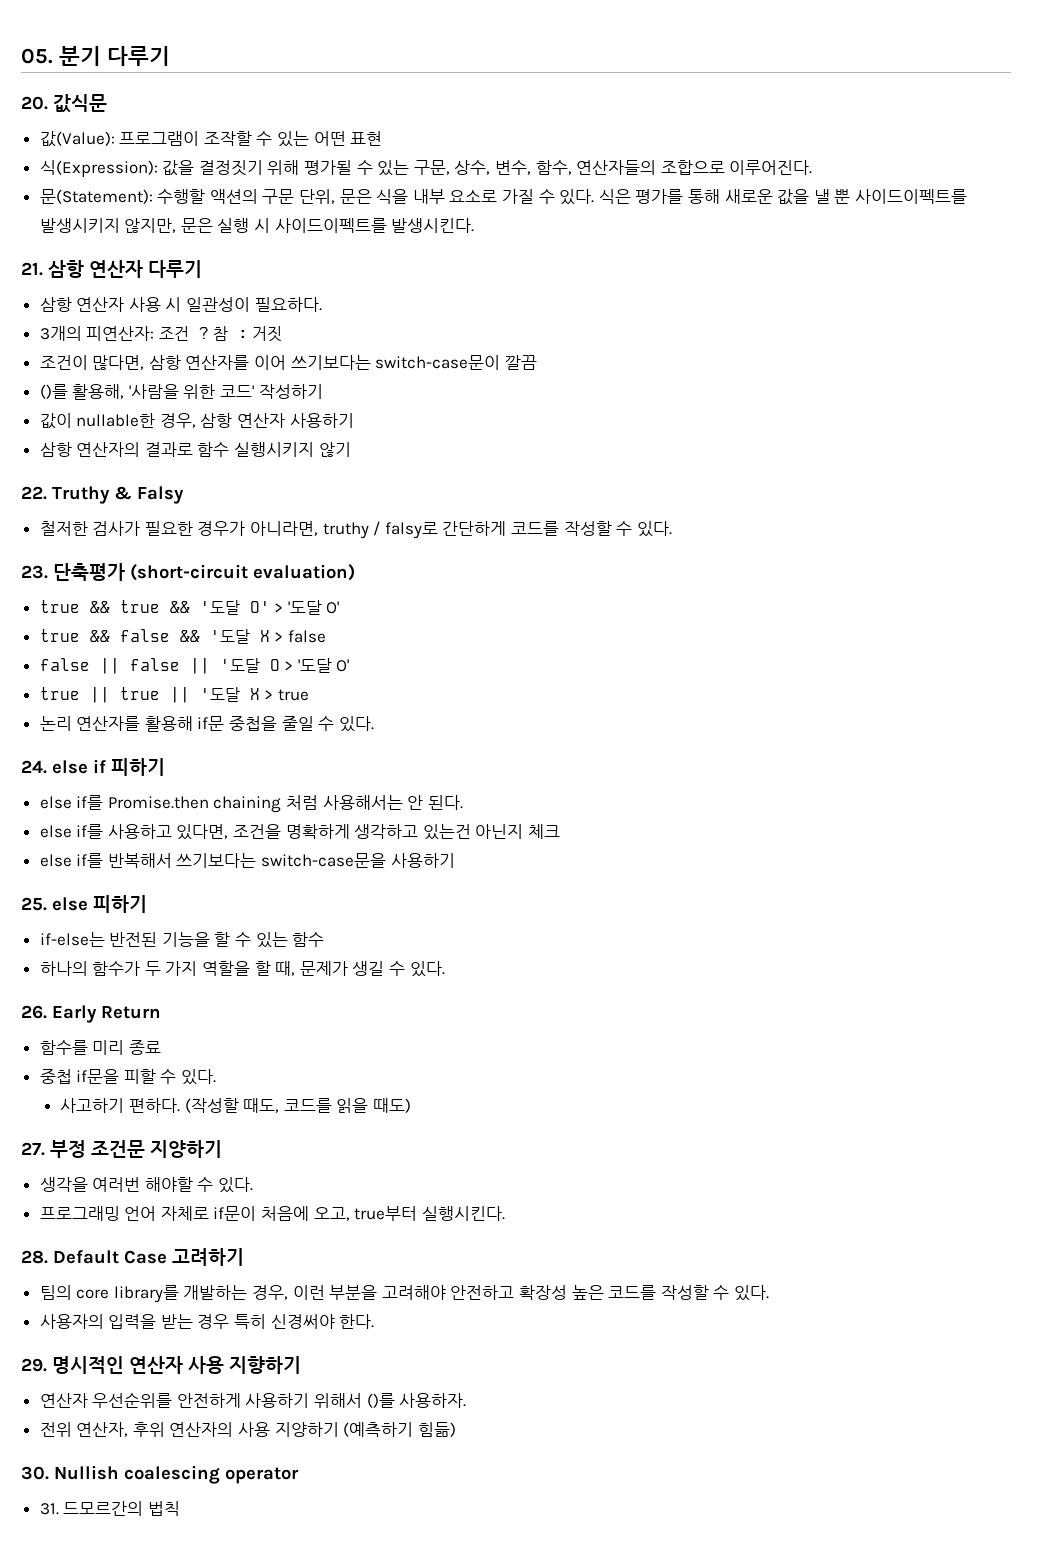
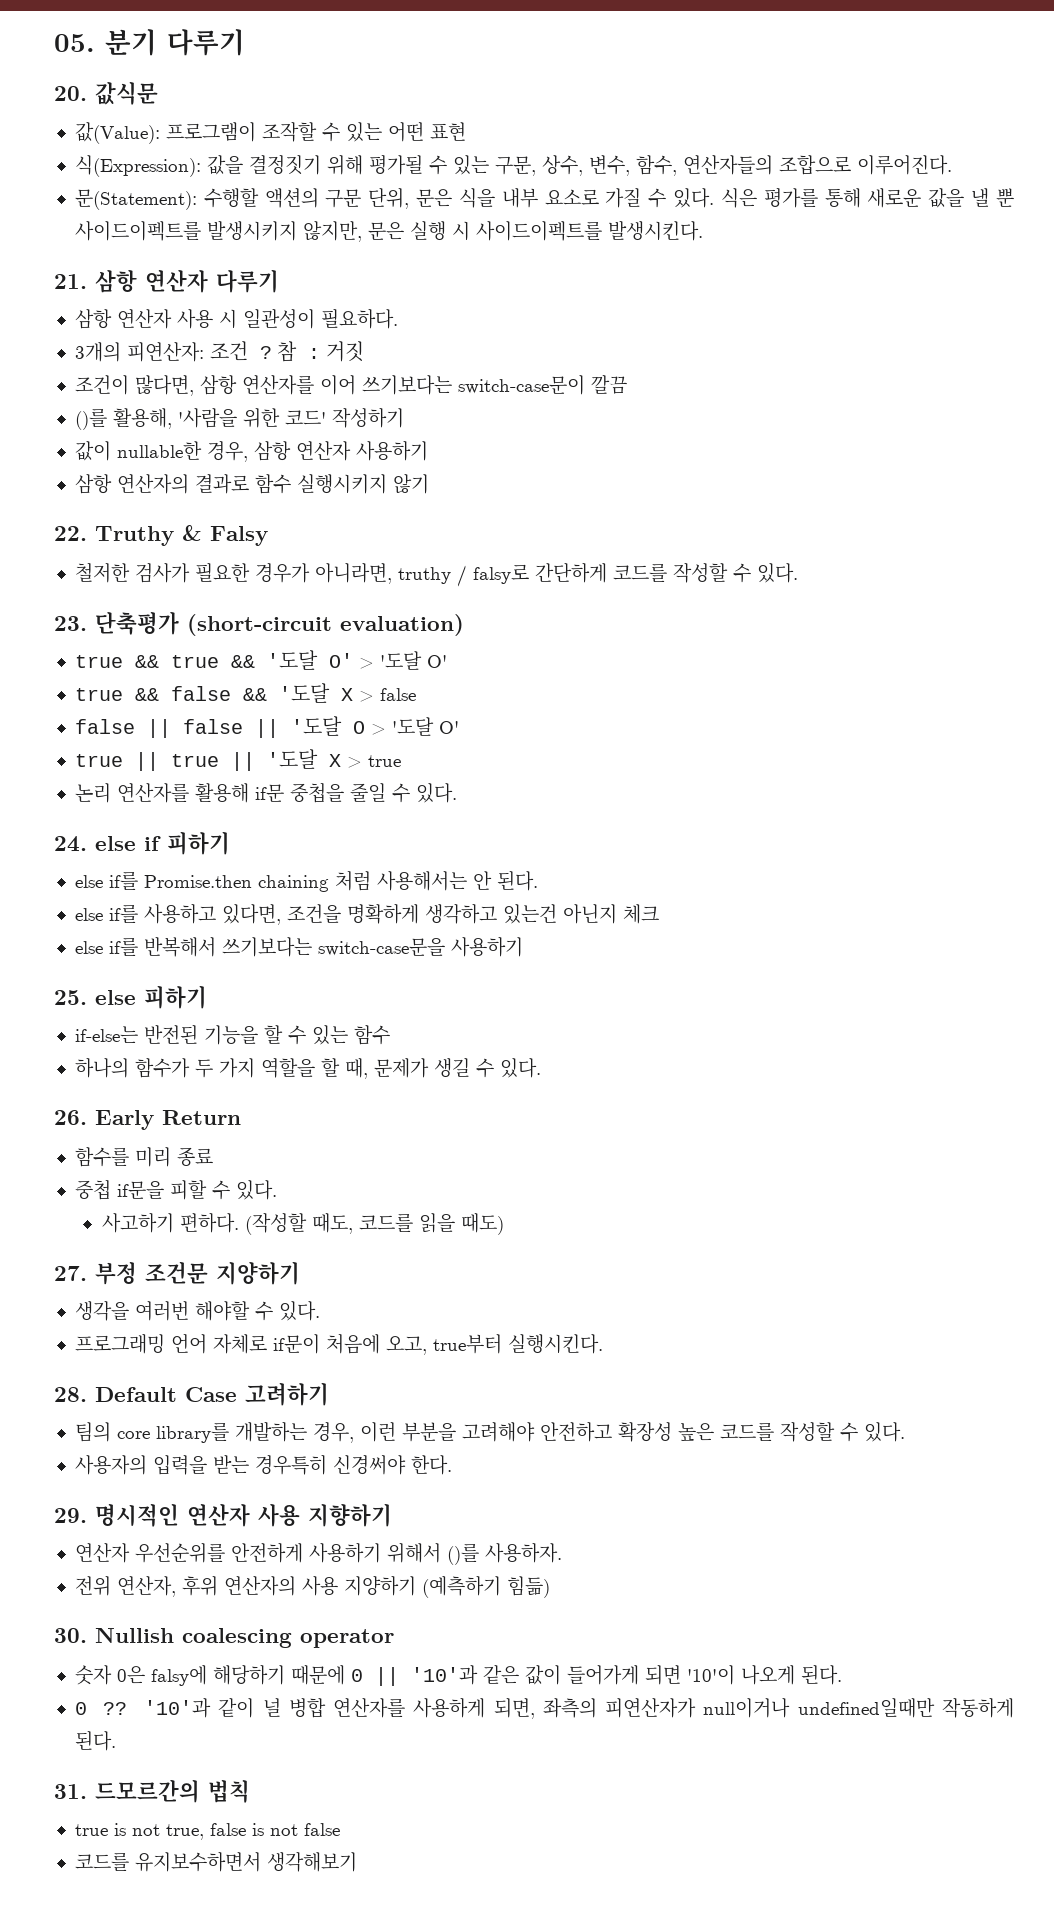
- 사용자의 입력을 받는 경우 특히 신경써야 한다.
+ 사용자의 입력을 받는 경우특히 신경써야 한다.
+ 숫자 0은 falsy에 해당하기 때문에 0 || '10'과 같은 값이 들어가게 되면 '10'이 나오게 된다.
+ 0 ?? '10'과 같이 널 병합 연산자를 사용하게 되면, 좌측의 피연산자가 null이거나 undefined일때만 작동하게 된다.
  31. 드모르간의 법칙
+ true is not true, false is not false
+ 코드를 유지보수하면서 생각해보기

